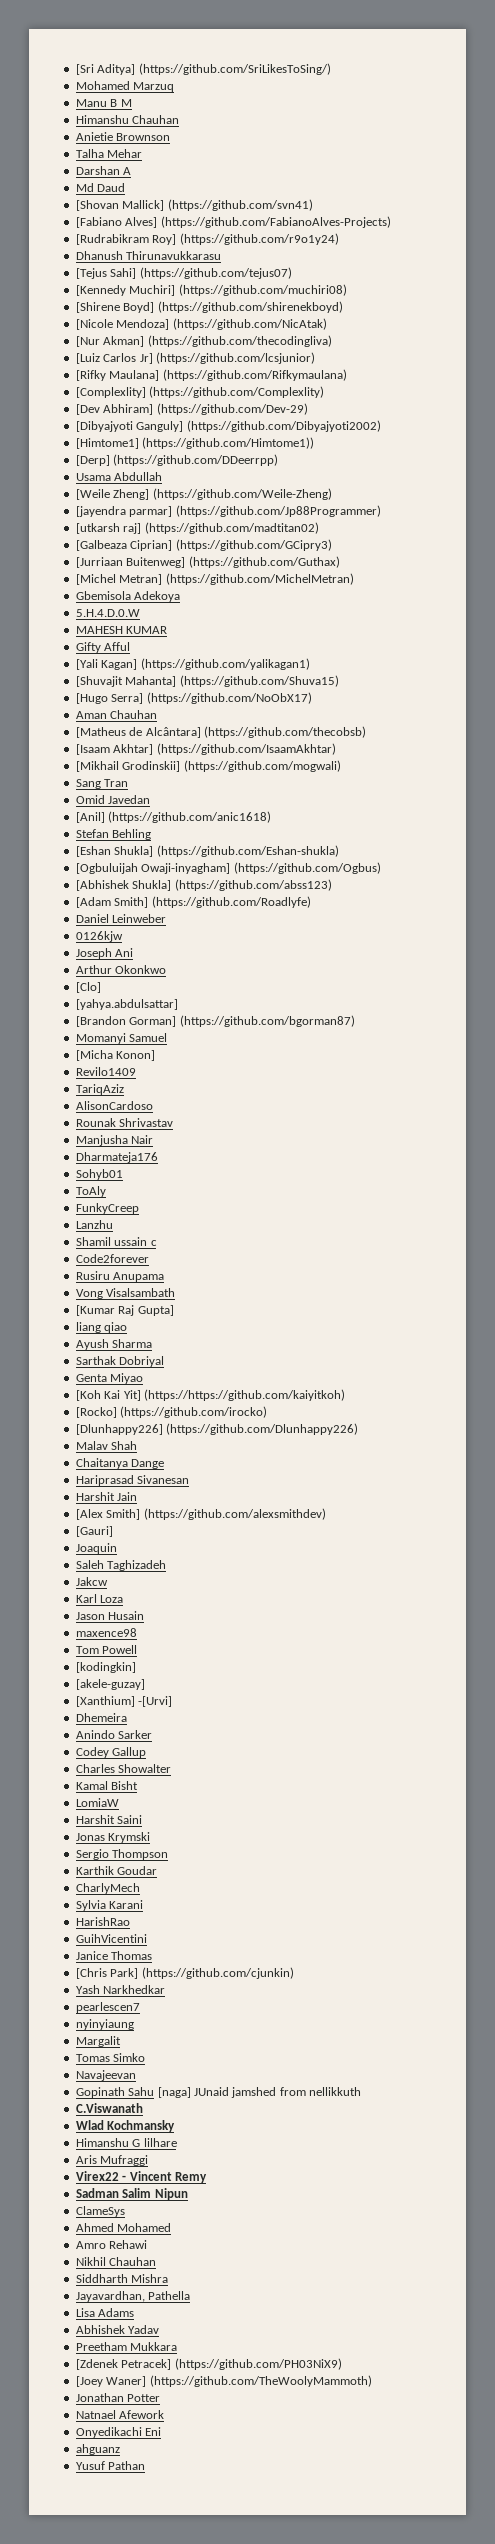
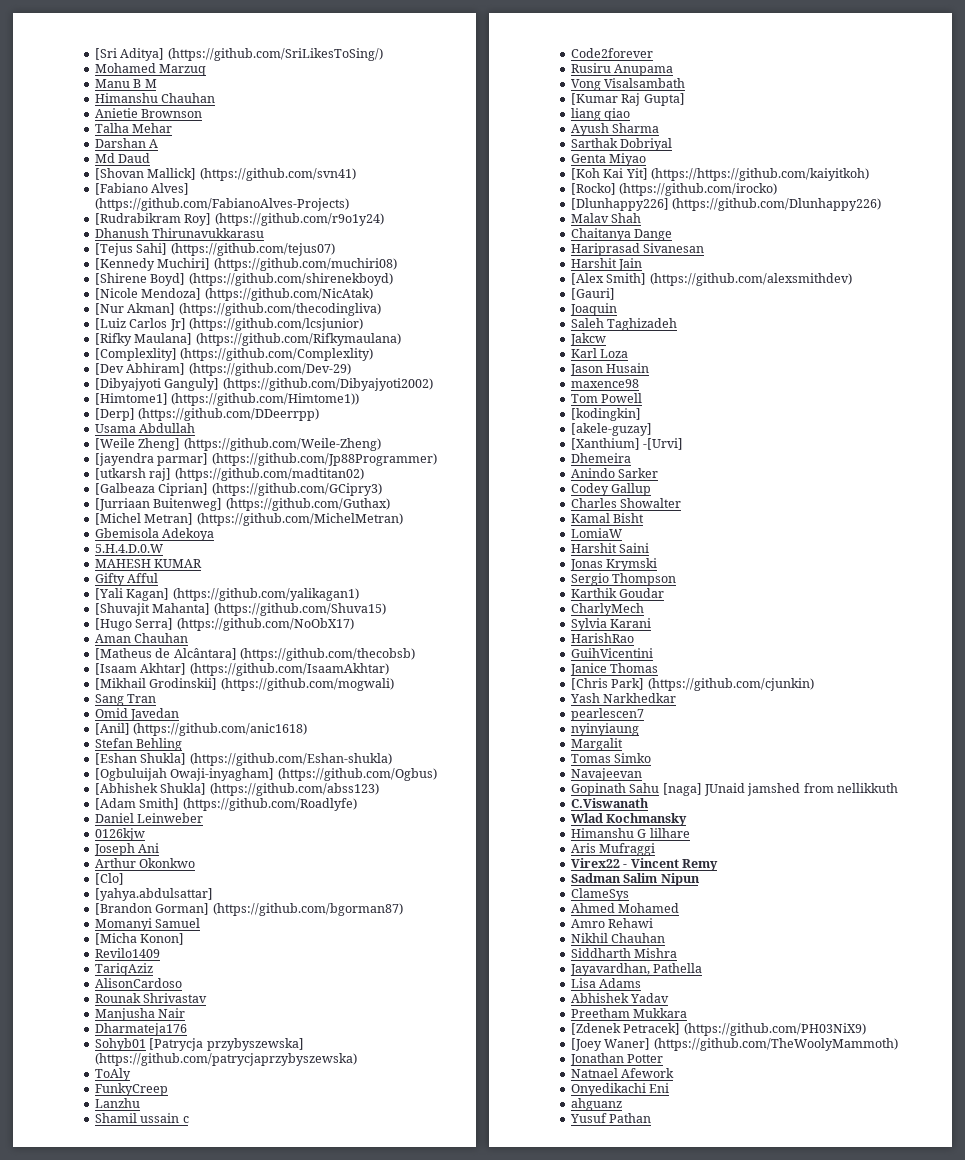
- Sohyb01
+ Sohyb01 [Patrycja przybyszewska] (https://github.com/patrycjaprzybyszewska)

